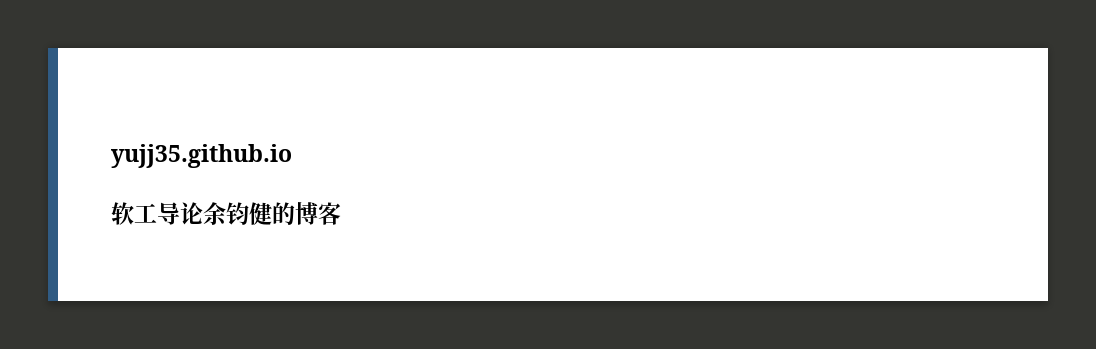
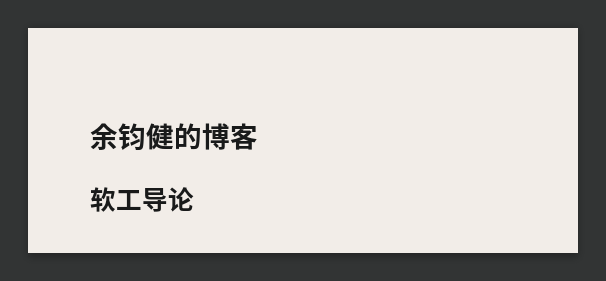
- yujj35.github.io
- 软工导论余钧健的博客
+ 余钧健的博客
+ 软工导论

